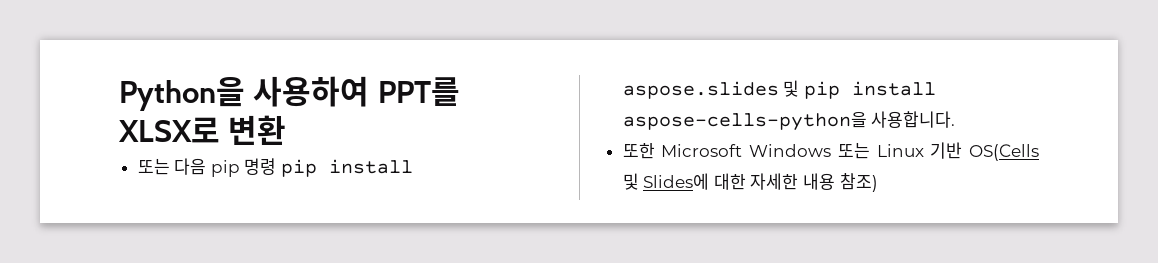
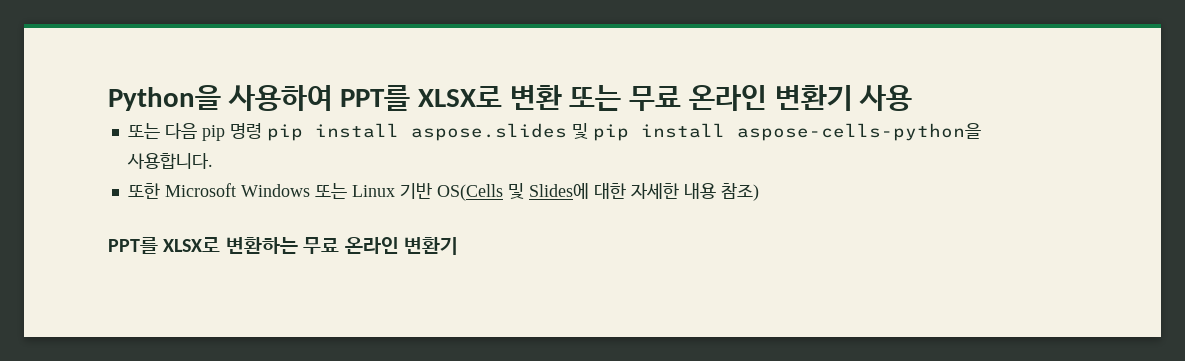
- Python을 사용하여 PPT를 XLSX로 변환
+ Python을 사용하여 PPT를 XLSX로 변환 또는 무료 온라인 변환기 사용
+ PPT를 XLSX로 변환하는 무료 온라인 변환기

